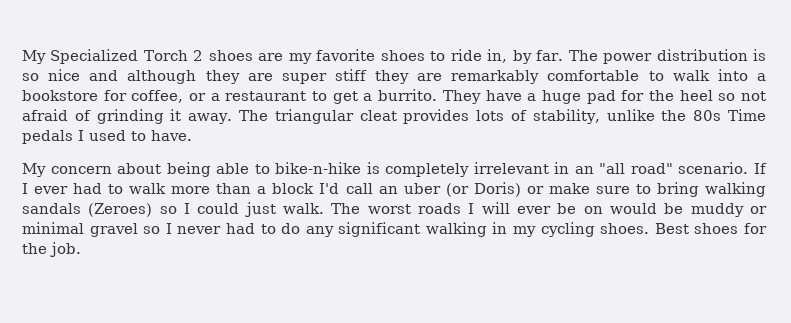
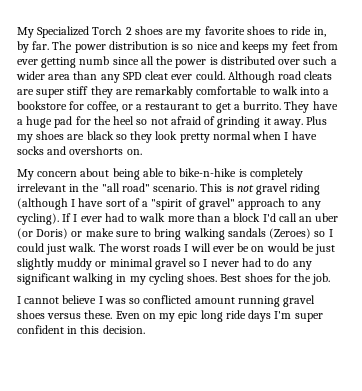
- The power distribution is so nice and although they are super stiff they are remarkably comfortable to walk into a bookstore for coffee, or a restaurant to get a burrito.
+ The power distribution is so nice and keeps my feet from ever getting numb since all the power is distributed over such a wider area than any SPD cleat ever could. Although road cleats are super stiff they are remarkably comfortable to walk into a bookstore for coffee, or a restaurant to get a burrito.
- The triangular cleat provides lots of stability, unlike the 80s Time pedals I used to have.
+ Plus my shoes are black so they look pretty normal when I have socks and overshorts on.
- My concern about being able to bike-n-hike is completely irrelevant in an "all road" scenario.
+ My concern about being able to bike-n-hike is completely irrelevant in the "all road" scenario.
+ This is not gravel riding (although I have sort of a "spirit of gravel" approach to any cycling).
- The worst roads I will ever be on would be muddy or minimal gravel so I never had to do any significant walking in my cycling shoes.
+ The worst roads I will ever be on would be just slightly muddy or minimal gravel so I never had to do any significant walking in my cycling shoes.
+ I cannot believe I was so conflicted amount running gravel shoes versus these. Even on my epic long ride days I'm super confident in this decision.

